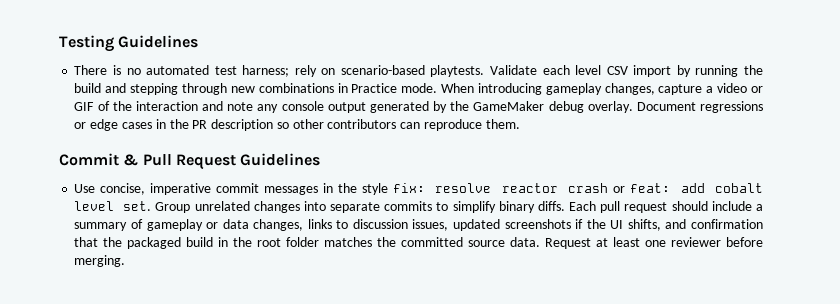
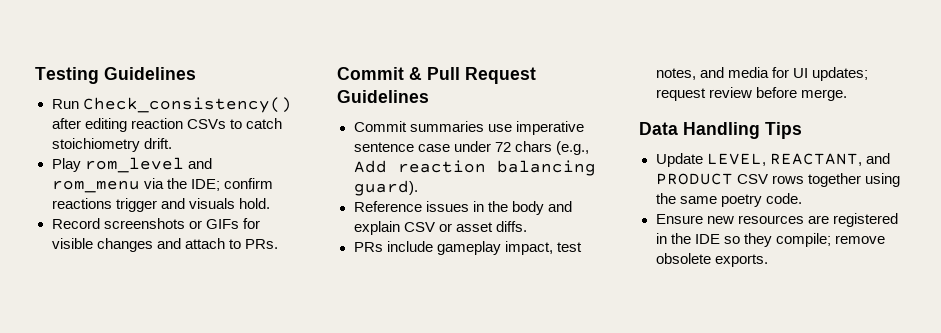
- There is no automated test harness; rely on scenario-based playtests. Validate each level CSV import by running the build and stepping through new combinations in Practice mode. When introducing gameplay changes, capture a video or GIF of the interaction and note any console output generated by the GameMaker debug overlay. Document regressions or edge cases in the PR description so other contributors can reproduce them.
+ Run Check_consistency() after editing reaction CSVs to catch stoichiometry drift.
+ Play rom_level and rom_menu via the IDE; confirm reactions trigger and visuals hold.
+ Record screenshots or GIFs for visible changes and attach to PRs.
- Use concise, imperative commit messages in the style fix: resolve reactor crash or feat: add cobalt level set. Group unrelated changes into separate commits to simplify binary diffs. Each pull request should include a summary of gameplay or data changes, links to discussion issues, updated screenshots if the UI shifts, and confirmation that the packaged build in the root folder matches the committed source data. Request at least one reviewer before merging.
+ Commit summaries use imperative sentence case under 72 chars (e.g., Add reaction balancing guard).
+ Reference issues in the body and explain CSV or asset diffs.
+ PRs include gameplay impact, test notes, and media for UI updates; request review before merge.
+ Data Handling Tips
+ Update LEVEL, REACTANT, and PRODUCT CSV rows together using the same poetry code.
+ Ensure new resources are registered in the IDE so they compile; remove obsolete exports.

